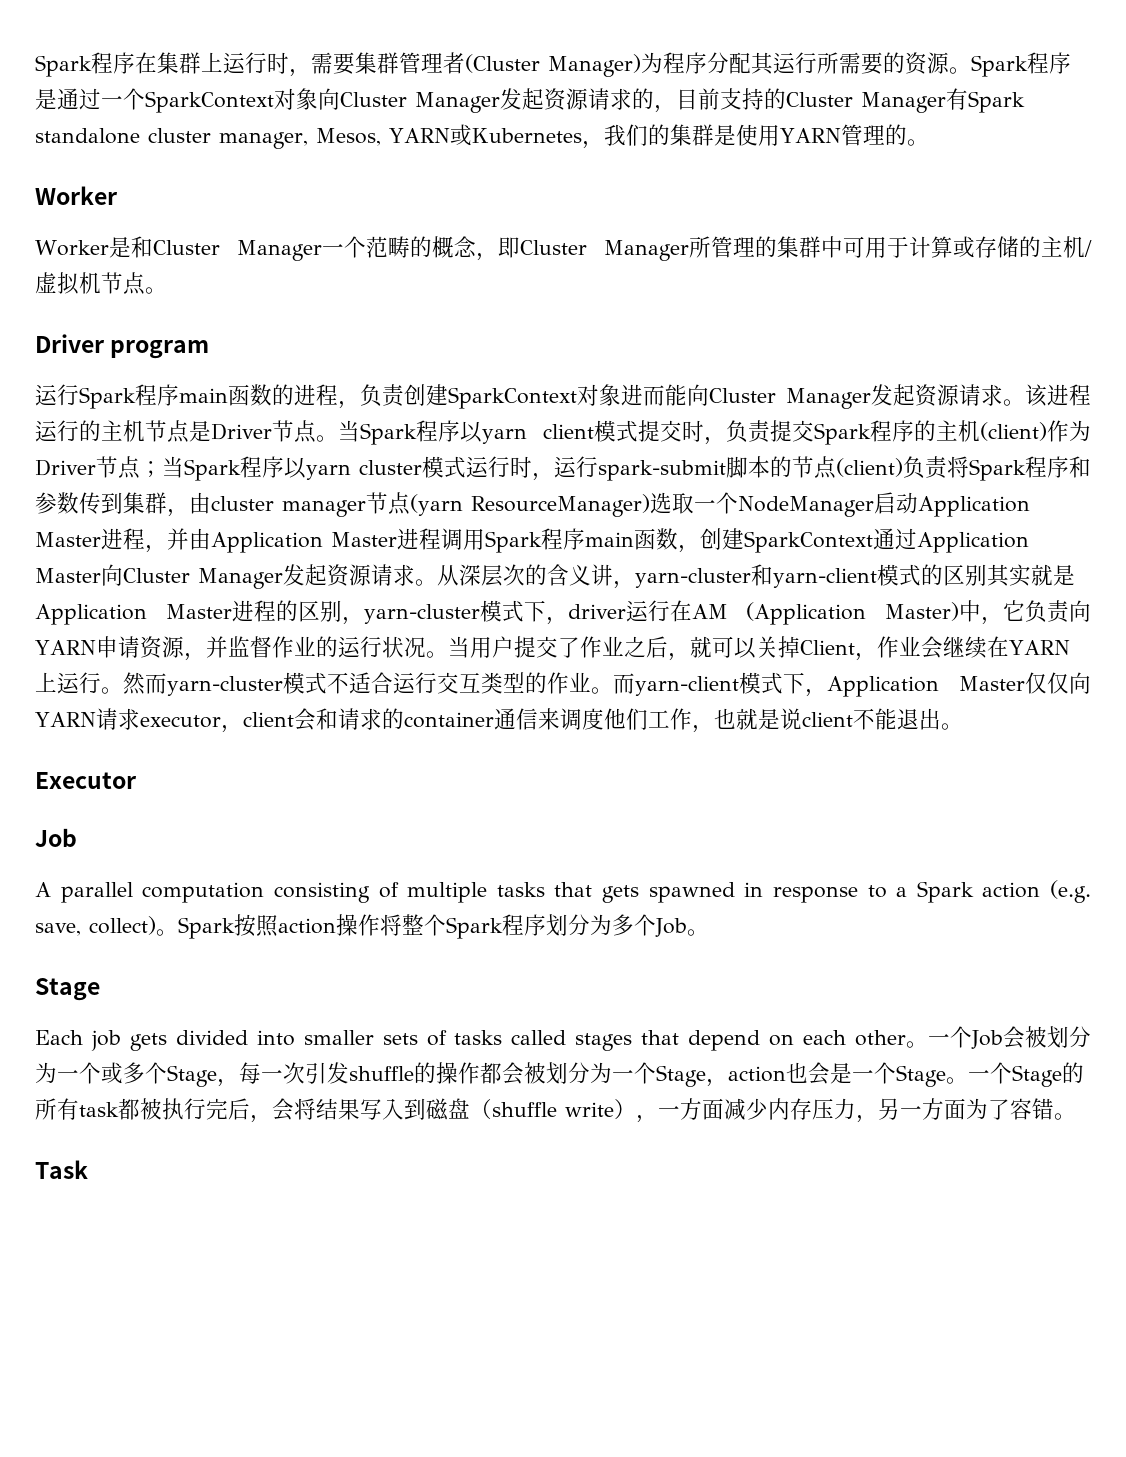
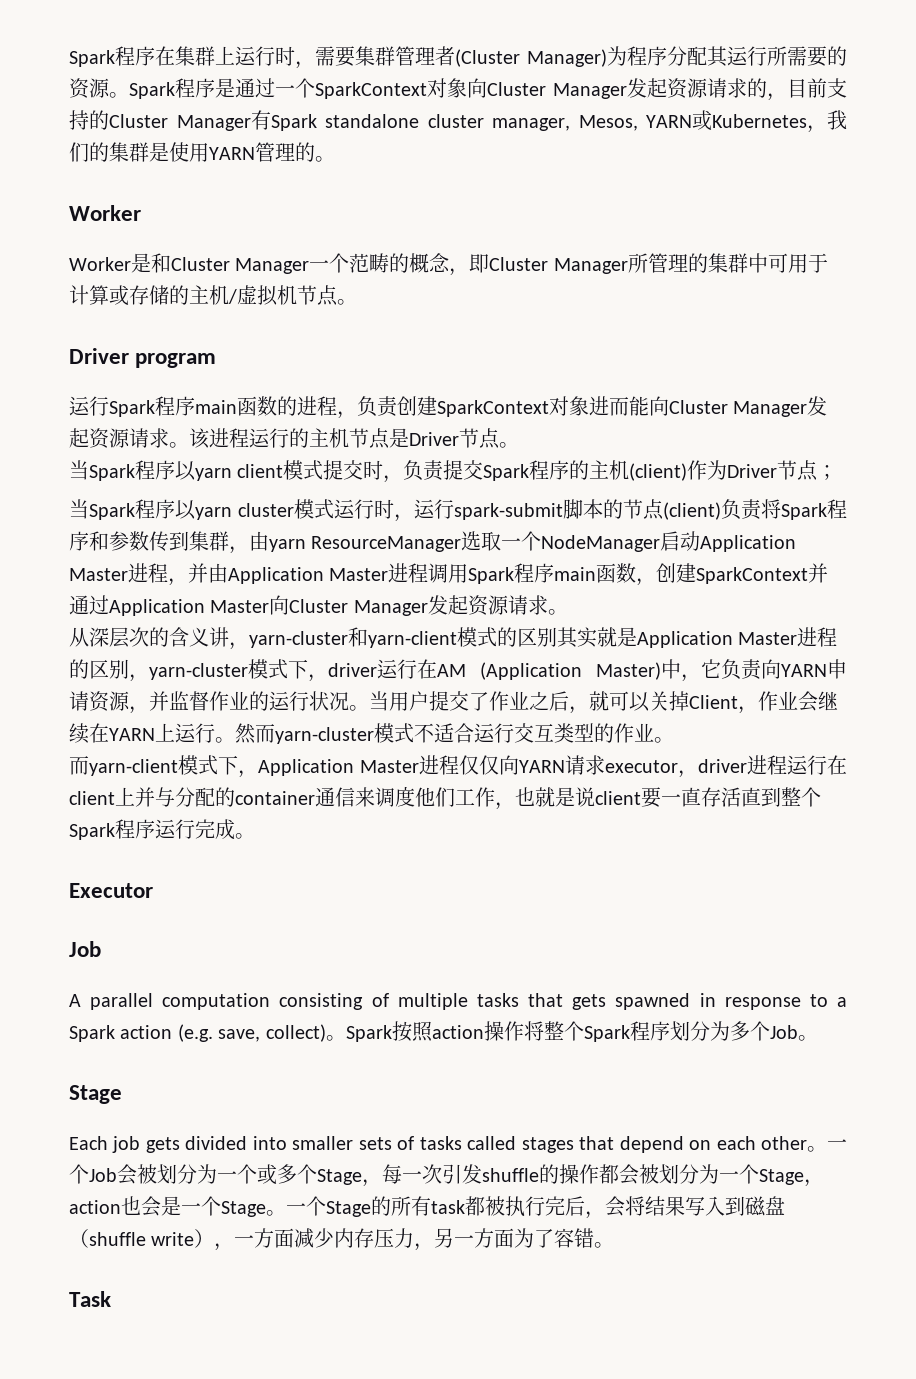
- 该进程运行的主机节点是Driver节点。当Spark程序以yarn client模式提交时，负责提交Spark程序的主机(client)作为Driver节点；当Spark程序以yarn cluster模式运行时，运行spark-submit脚本的节点(client)负责将Spark程序和参数传到集群，由cluster manager节点(yarn ResourceManager)选取一个NodeManager启动Application Master进程，并由Application Master进程调用Spark程序main函数，创建SparkContext通过Application Master向Cluster Manager发起资源请求。从深层次的含义讲，yarn-cluster和yarn-client模式的区别其实就是Application Master进程的区别，yarn-cluster模式下，driver运行在AM (Application Master)中，它负责向YARN申请资源，并监督作业的运行状况。
+ 该进程运行的主机节点是Driver节点。
+ 当Spark程序以yarn client模式提交时，负责提交Spark程序的主机(client)作为Driver节点；
+ 当Spark程序以yarn cluster模式运行时，运行spark-submit脚本的节点(client)负责将Spark程序和参数传到集群，由yarn ResourceManager选取一个NodeManager启动Application Master进程，并由Application Master进程调用Spark程序main函数，创建SparkContext并通过Application Master向Cluster Manager发起资源请求。
+ 从深层次的含义讲，yarn-cluster和yarn-client模式的区别其实就是Application Master进程的区别，yarn-cluster模式下，driver运行在AM (Application Master)中，它负责向YARN申请资源，并监督作业的运行状况。
- 然而yarn-cluster模式不适合运行交互类型的作业。而yarn-client模式下，Application Master仅仅向YARN请求executor，client会和请求的container通信来调度他们工作，也就是说client不能退出。
+ 然而yarn-cluster模式不适合运行交互类型的作业。
+ 而yarn-client模式下，Application Master进程仅仅向YARN请求executor，driver进程运行在client上并与分配的container通信来调度他们工作，也就是说client要一直存活直到整个Spark程序运行完成。

